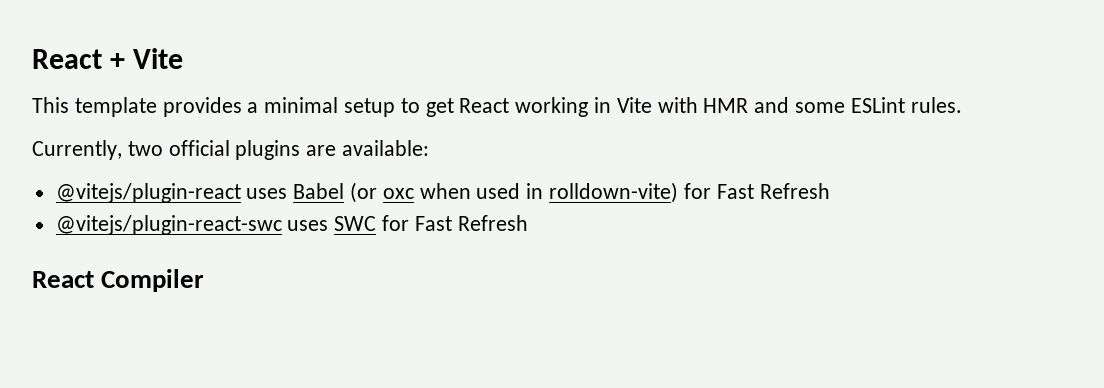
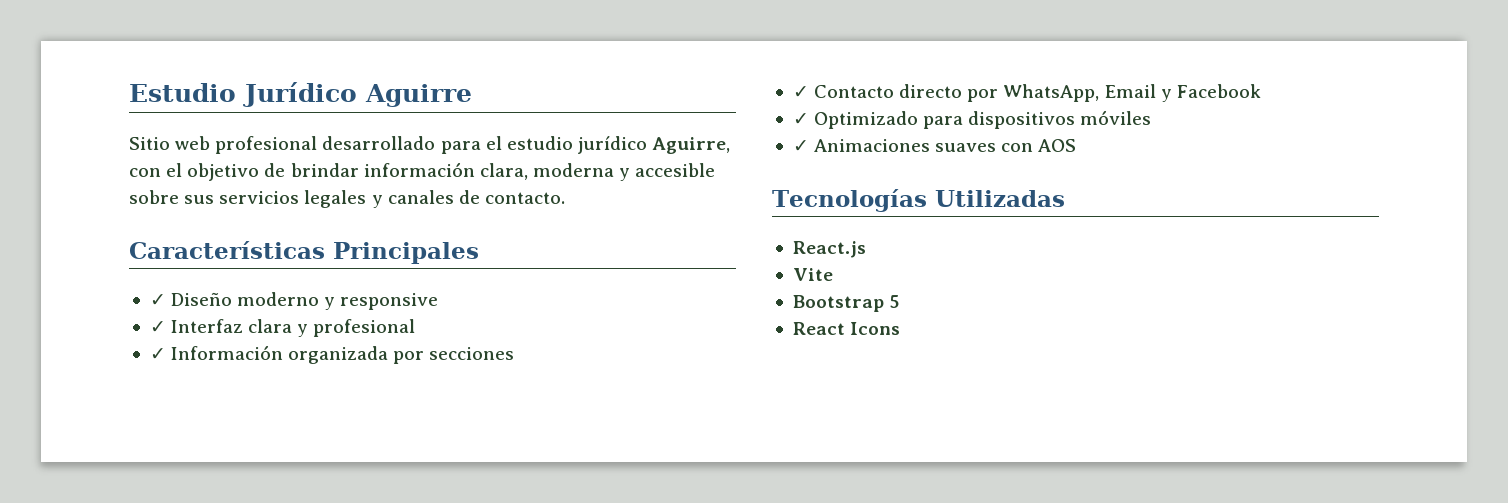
- React + Vite
- This template provides a minimal setup to get React working in Vite with HMR and some ESLint rules.
- Currently, two official plugins are available:
- @vitejs/plugin-react uses Babel (or oxc when used in rolldown-vite) for Fast Refresh
- @vitejs/plugin-react-swc uses SWC for Fast Refresh
- React Compiler
+ Estudio Jurídico Aguirre
+ Sitio web profesional desarrollado para el estudio jurídico Aguirre, con el objetivo de brindar información clara, moderna y accesible sobre sus servicios legales y canales de contacto.
+ Características Principales
+ ✓ Diseño moderno y responsive
+ ✓ Interfaz clara y profesional
+ ✓ Información organizada por secciones
+ ✓ Contacto directo por WhatsApp, Email y Facebook
+ ✓ Optimizado para dispositivos móviles
+ ✓ Animaciones suaves con AOS
+ Tecnologías Utilizadas
+ React.js
+ Vite
+ Bootstrap 5
+ React Icons

